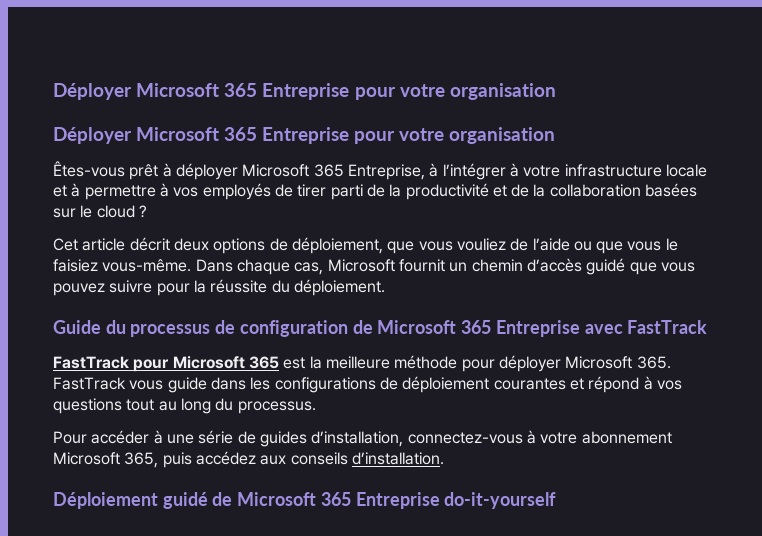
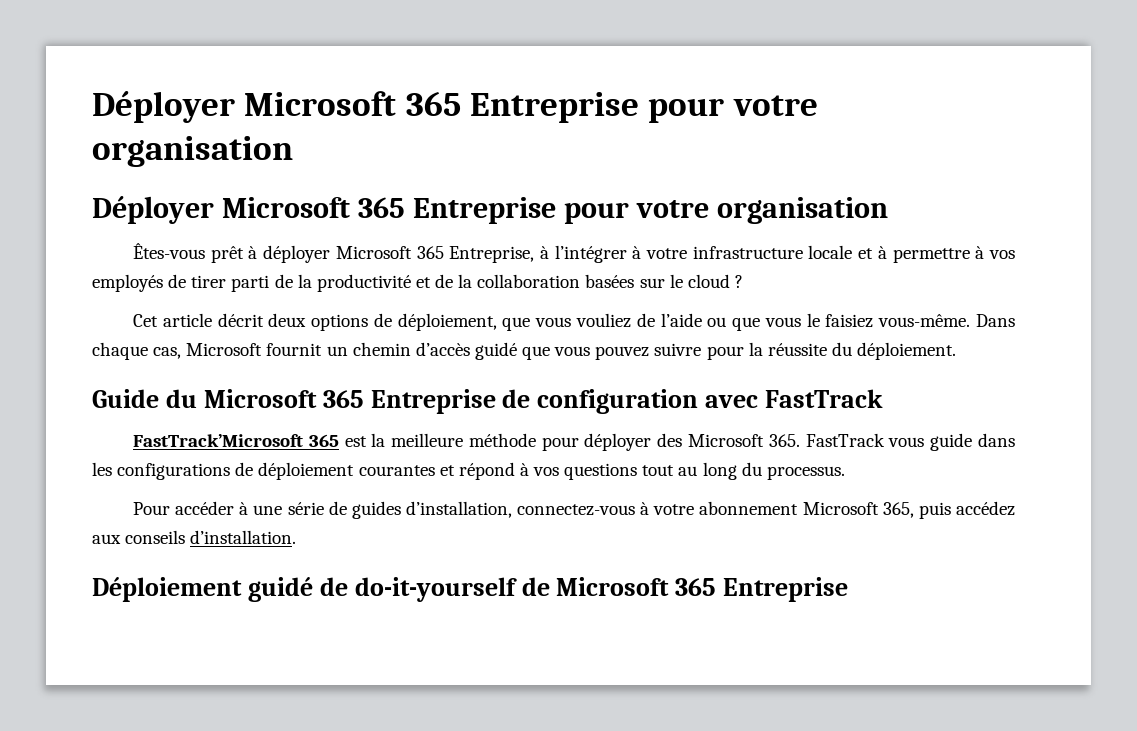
- Guide du processus de configuration de Microsoft 365 Entreprise avec FastTrack
+ Guide du Microsoft 365 Entreprise de configuration avec FastTrack
- FastTrack pour Microsoft 365 est la meilleure méthode pour déployer Microsoft 365. FastTrack vous guide dans les configurations de déploiement courantes et répond à vos questions tout au long du processus.
+ FastTrack’Microsoft 365 est la meilleure méthode pour déployer des Microsoft 365. FastTrack vous guide dans les configurations de déploiement courantes et répond à vos questions tout au long du processus.
- Déploiement guidé de Microsoft 365 Entreprise do-it-yourself
+ Déploiement guidé de do-it-yourself de Microsoft 365 Entreprise

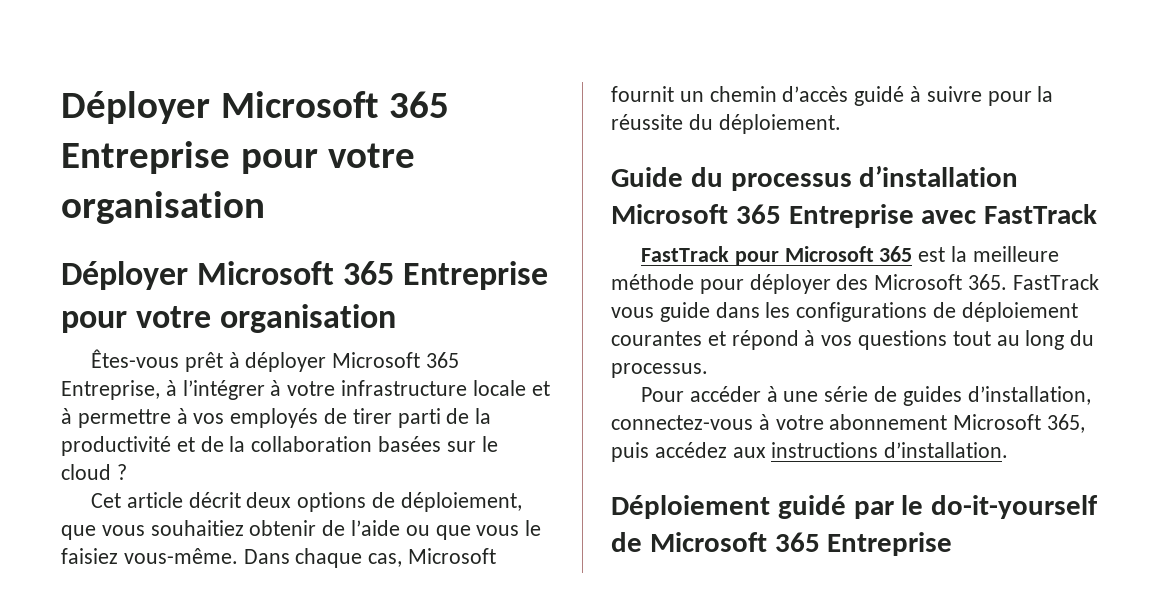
- Cet article décrit deux options de déploiement, que vous vouliez de l’aide ou que vous le faisiez vous-même.
+ Cet article décrit deux options de déploiement, que vous souhaitiez obtenir de l’aide ou que vous le faisiez vous-même.
- Dans chaque cas, Microsoft fournit un chemin d’accès guidé que vous pouvez suivre pour la réussite du déploiement.
+ Dans chaque cas, Microsoft fournit un chemin d’accès guidé à suivre pour la réussite du déploiement.
- Guide du Microsoft 365 Entreprise de configuration avec FastTrack
+ Guide du processus d’installation Microsoft 365 Entreprise avec FastTrack
- FastTrack’Microsoft 365 est la meilleure méthode pour déployer des Microsoft 365. FastTrack vous guide dans les configurations de déploiement courantes et répond à vos questions tout au long du processus.
+ FastTrack pour Microsoft 365 est la meilleure méthode pour déployer des Microsoft 365. FastTrack vous guide dans les configurations de déploiement courantes et répond à vos questions tout au long du processus.
- Pour accéder à une série de guides d’installation, connectez-vous à votre abonnement Microsoft 365, puis accédez aux conseils d’installation.
+ Pour accéder à une série de guides d’installation, connectez-vous à votre abonnement Microsoft 365, puis accédez aux instructions d’installation.
- Déploiement guidé de do-it-yourself de Microsoft 365 Entreprise
+ Déploiement guidé par le do-it-yourself de Microsoft 365 Entreprise

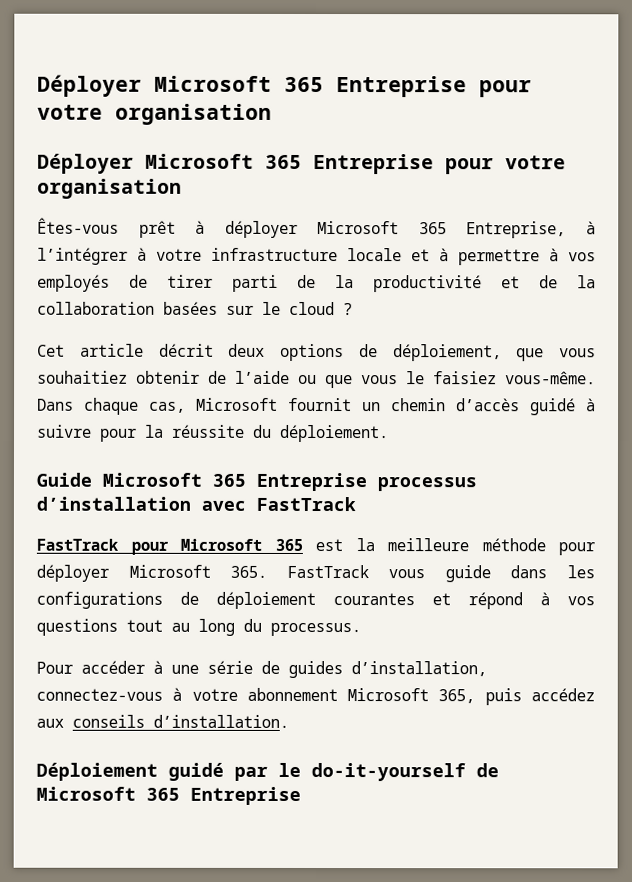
- Guide du processus d’installation Microsoft 365 Entreprise avec FastTrack
+ Guide Microsoft 365 Entreprise processus d’installation avec FastTrack
- FastTrack pour Microsoft 365 est la meilleure méthode pour déployer des Microsoft 365. FastTrack vous guide dans les configurations de déploiement courantes et répond à vos questions tout au long du processus.
+ FastTrack pour Microsoft 365 est la meilleure méthode pour déployer Microsoft 365. FastTrack vous guide dans les configurations de déploiement courantes et répond à vos questions tout au long du processus.
- Pour accéder à une série de guides d’installation, connectez-vous à votre abonnement Microsoft 365, puis accédez aux instructions d’installation.
+ Pour accéder à une série de guides d’installation, connectez-vous à votre abonnement Microsoft 365, puis accédez aux conseils d’installation.

